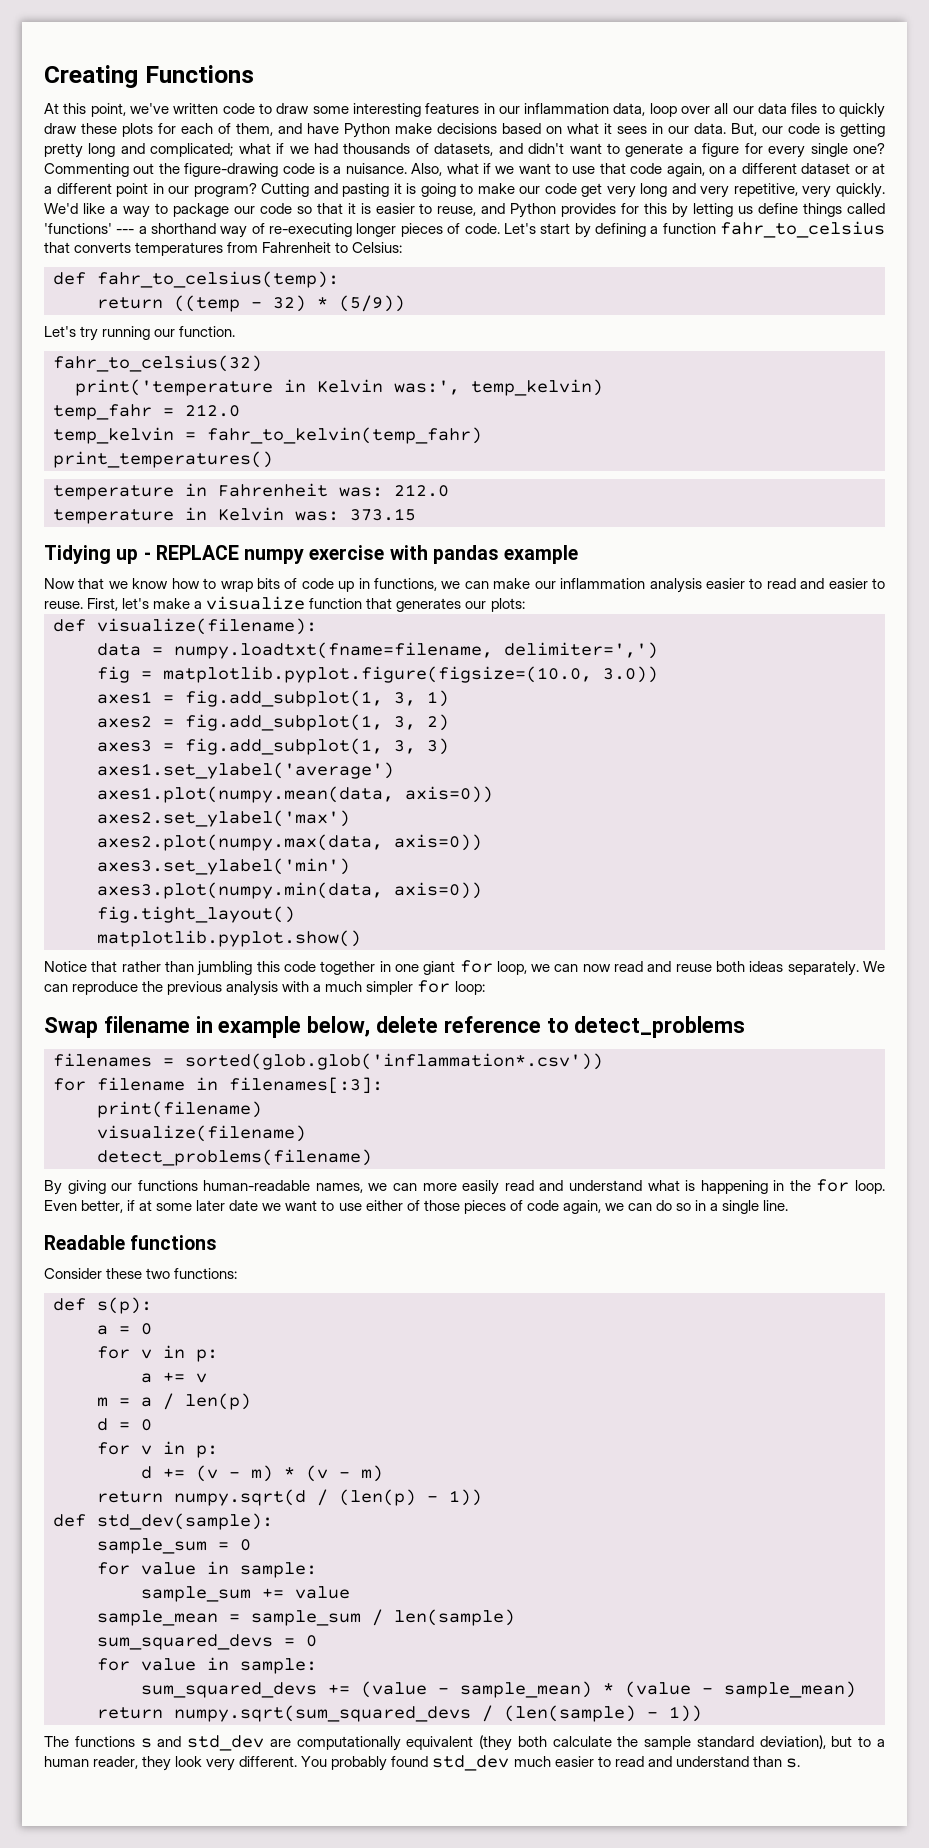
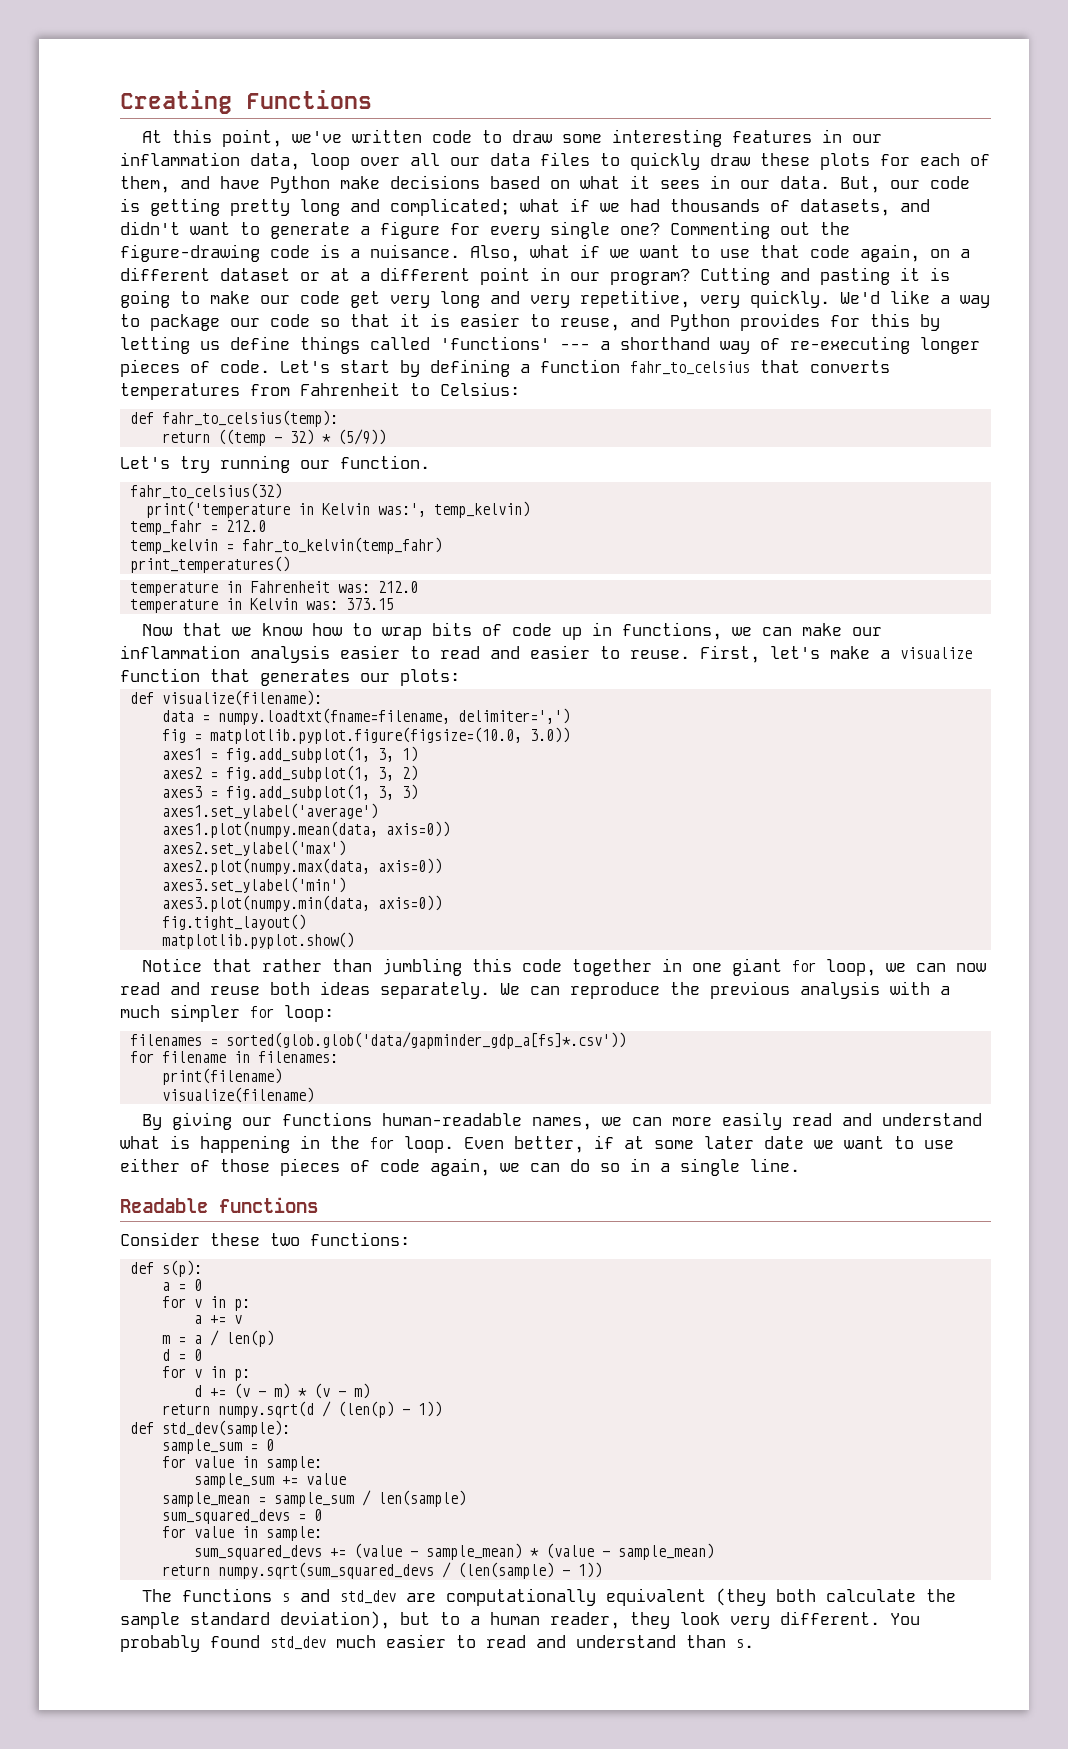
- Tidying up - REPLACE numpy exercise with pandas example
- Swap filename in example below, delete reference to detect_problems
- filenames = sorted(glob.glob('inflammation*.csv'))
+ filenames = sorted(glob.glob('data/gapminder_gdp_a[fs]*.csv'))
- for filename in filenames[:3]:
+ for filename in filenames:
- detect_problems(filename)

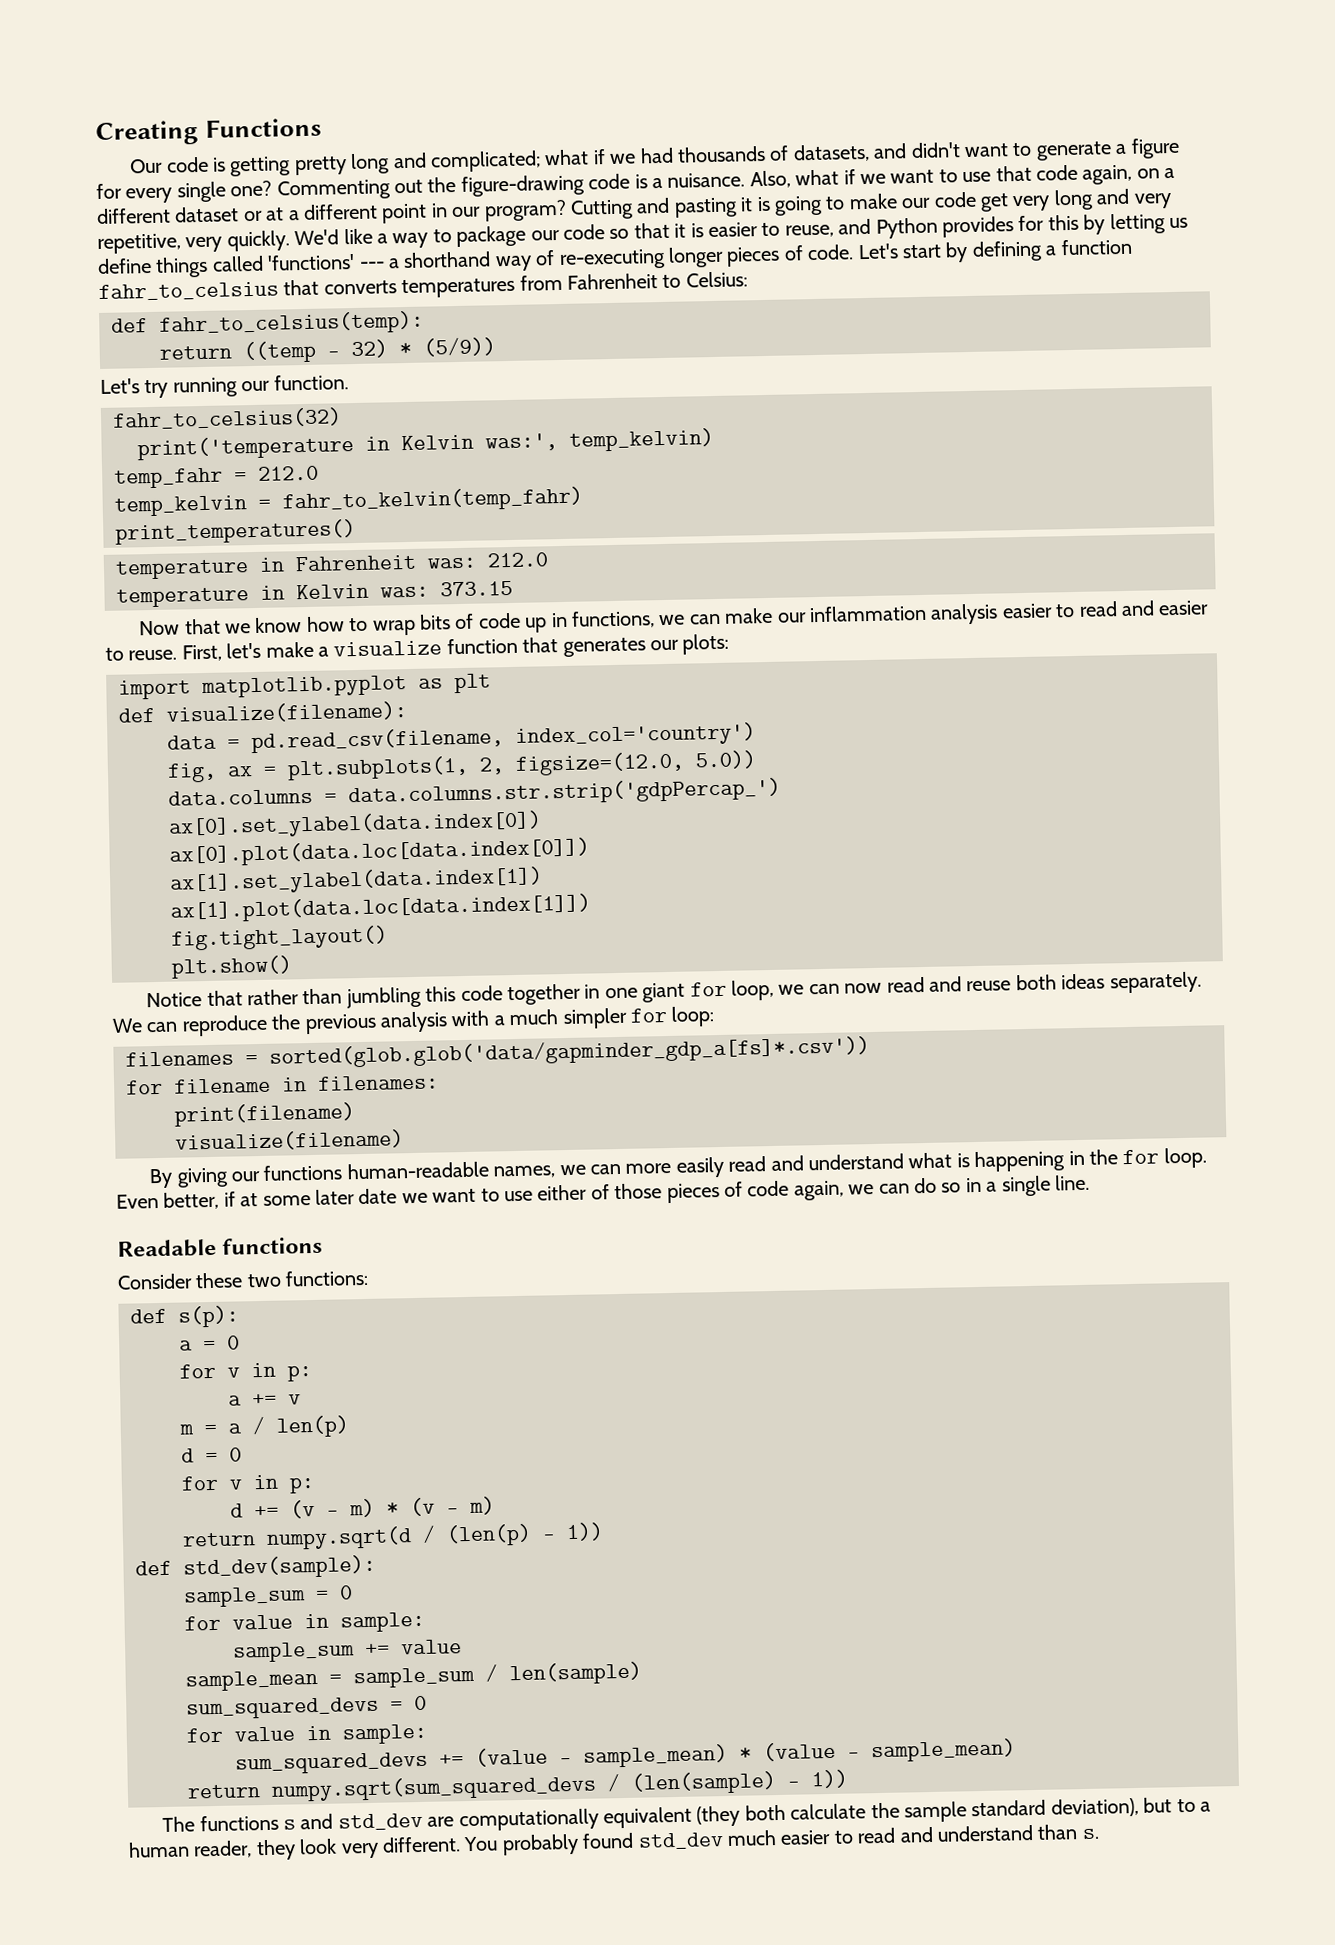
- At this point, we've written code to draw some interesting features in our inflammation data, loop over all our data files to quickly draw these plots for each of them, and have Python make decisions based on what it sees in our data. But, our code is getting pretty long and complicated; what if we had thousands of datasets, and didn't want to generate a figure for every single one?
+ Our code is getting pretty long and complicated; what if we had thousands of datasets, and didn't want to generate a figure for every single one?
+ import matplotlib.pyplot as plt
- data = numpy.loadtxt(fname=filename, delimiter=',')
- fig = matplotlib.pyplot.figure(figsize=(10.0, 3.0))
- axes1 = fig.add_subplot(1, 3, 1)
- axes2 = fig.add_subplot(1, 3, 2)
- axes3 = fig.add_subplot(1, 3, 3)
- axes1.set_ylabel('average')
- axes1.plot(numpy.mean(data, axis=0))
- axes2.set_ylabel('max')
- axes2.plot(numpy.max(data, axis=0))
- axes3.set_ylabel('min')
- axes3.plot(numpy.min(data, axis=0))
+ data = pd.read_csv(filename, index_col='country')
+ fig, ax = plt.subplots(1, 2, figsize=(12.0, 5.0))
+ data.columns = data.columns.str.strip('gdpPercap_')
+ ax[0].set_ylabel(data.index[0])
+ ax[0].plot(data.loc[data.index[0]])
+ ax[1].set_ylabel(data.index[1])
+ ax[1].plot(data.loc[data.index[1]])
- matplotlib.pyplot.show()
+ plt.show()

